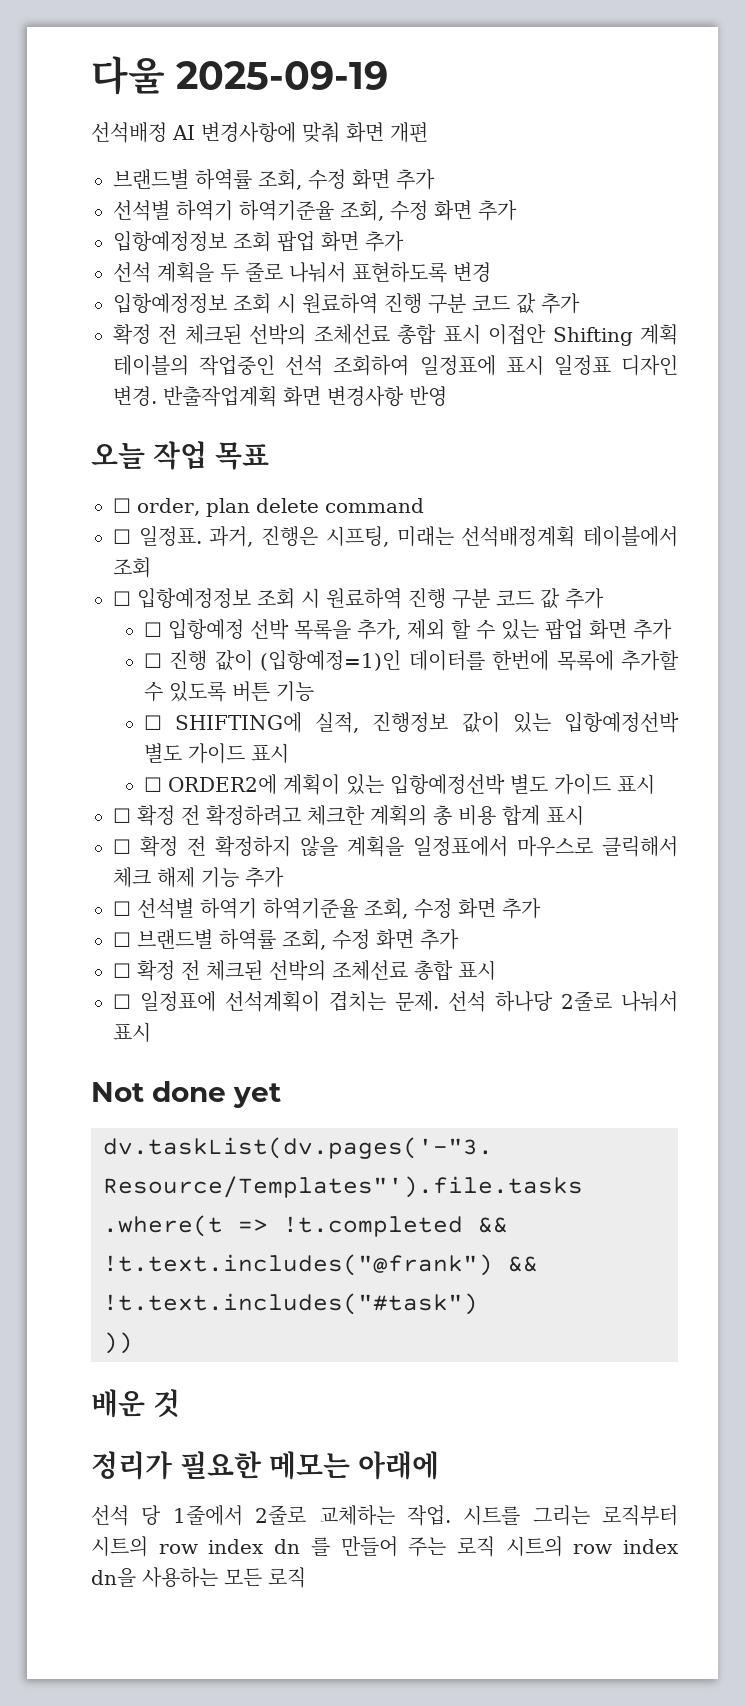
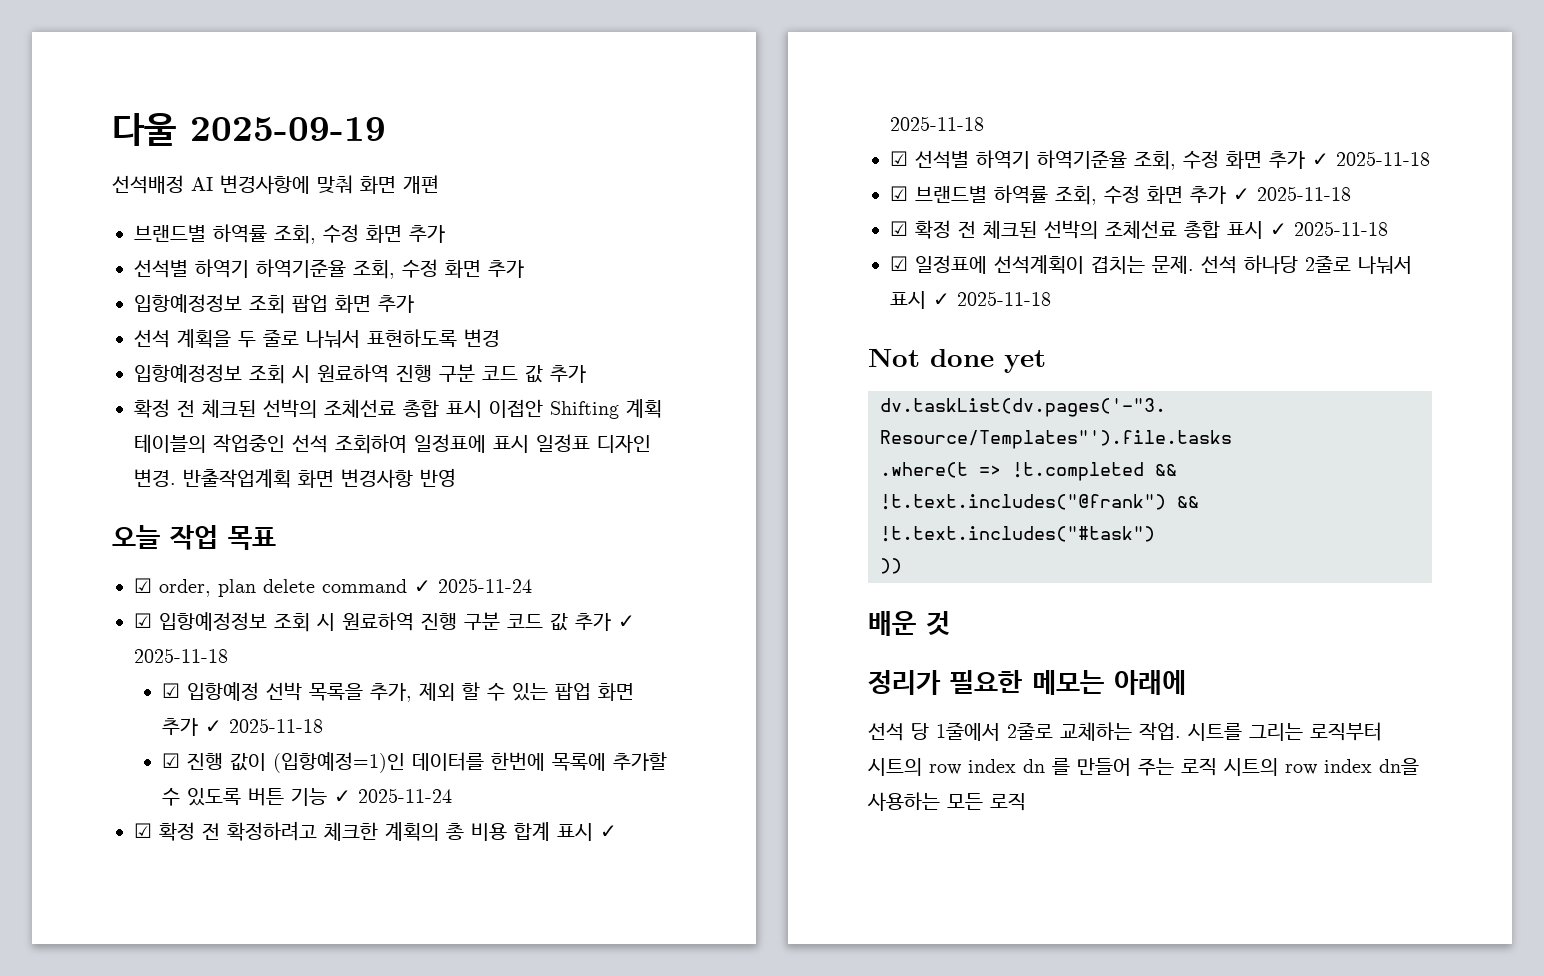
- ☐ order, plan delete command
- ☐ 일정표. 과거, 진행은 시프팅, 미래는 선석배정계획 테이블에서 조회
- ☐ 입항예정정보 조회 시 원료하역 진행 구분 코드 값 추가
- ☐ 입항예정 선박 목록을 추가, 제외 할 수 있는 팝업 화면 추가
- ☐ 진행 값이 (입항예정=1)인 데이터를 한번에 목록에 추가할 수 있도록 버튼 기능
- ☐ SHIFTING에 실적, 진행정보 값이 있는 입항예정선박 별도 가이드 표시
- ☐ ORDER2에 계획이 있는 입항예정선박 별도 가이드 표시
- ☐ 확정 전 확정하려고 체크한 계획의 총 비용 합계 표시
- ☐ 확정 전 확정하지 않을 계획을 일정표에서 마우스로 클릭해서 체크 해제 기능 추가
- ☐ 선석별 하역기 하역기준율 조회, 수정 화면 추가
- ☐ 브랜드별 하역률 조회, 수정 화면 추가
- ☐ 확정 전 체크된 선박의 조체선료 총합 표시
- ☐ 일정표에 선석계획이 겹치는 문제.
+ ☑ order, plan delete command ✓ 2025-11-24
+ ☑ 입항예정정보 조회 시 원료하역 진행 구분 코드 값 추가 ✓ 2025-11-18
+ ☑ 입항예정 선박 목록을 추가, 제외 할 수 있는 팝업 화면 추가 ✓ 2025-11-18
+ ☑ 진행 값이 (입항예정=1)인 데이터를 한번에 목록에 추가할 수 있도록 버튼 기능 ✓ 2025-11-24
+ ☑ 확정 전 확정하려고 체크한 계획의 총 비용 합계 표시 ✓ 2025-11-18
+ ☑ 선석별 하역기 하역기준율 조회, 수정 화면 추가 ✓ 2025-11-18
+ ☑ 브랜드별 하역률 조회, 수정 화면 추가 ✓ 2025-11-18
+ ☑ 확정 전 체크된 선박의 조체선료 총합 표시 ✓ 2025-11-18
+ ☑ 일정표에 선석계획이 겹치는 문제.
- 선석 하나당 2줄로 나눠서 표시
+ 선석 하나당 2줄로 나눠서 표시 ✓ 2025-11-18

